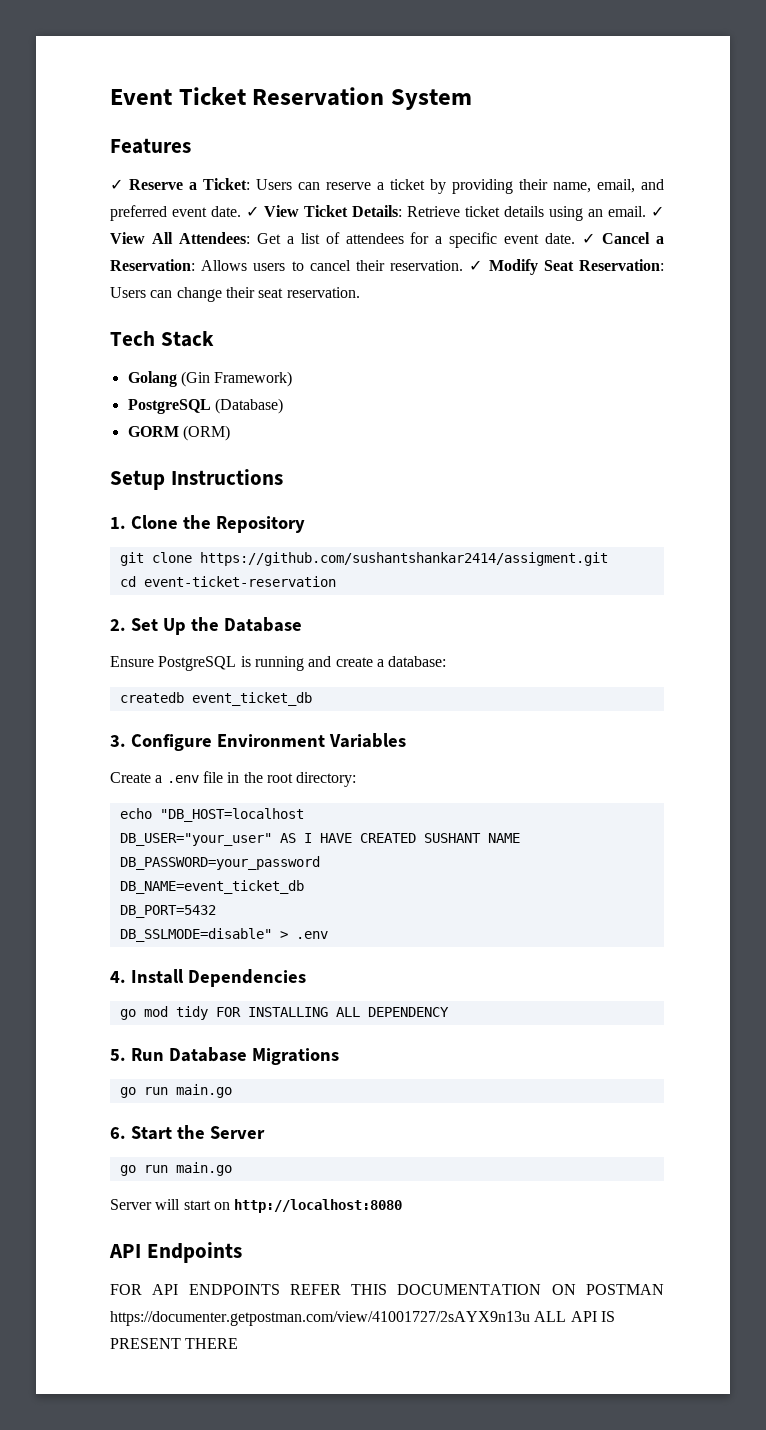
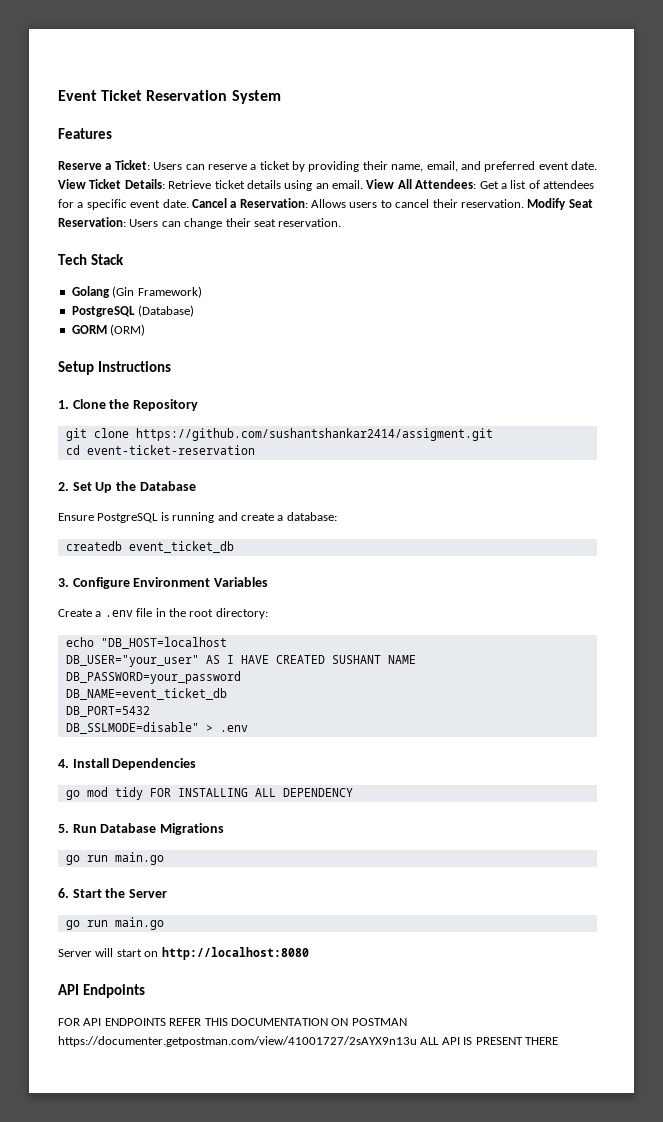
- ✓ Reserve a Ticket: Users can reserve a ticket by providing their name, email, and preferred event date.
+ Reserve a Ticket: Users can reserve a ticket by providing their name, email, and preferred event date.
- ✓ View Ticket Details: Retrieve ticket details using an email.
+ View Ticket Details: Retrieve ticket details using an email.
- ✓ View All Attendees: Get a list of attendees for a specific event date.
+ View All Attendees: Get a list of attendees for a specific event date.
- ✓ Cancel a Reservation: Allows users to cancel their reservation.
+ Cancel a Reservation: Allows users to cancel their reservation.
- ✓ Modify Seat Reservation: Users can change their seat reservation.
+ Modify Seat Reservation: Users can change their seat reservation.

